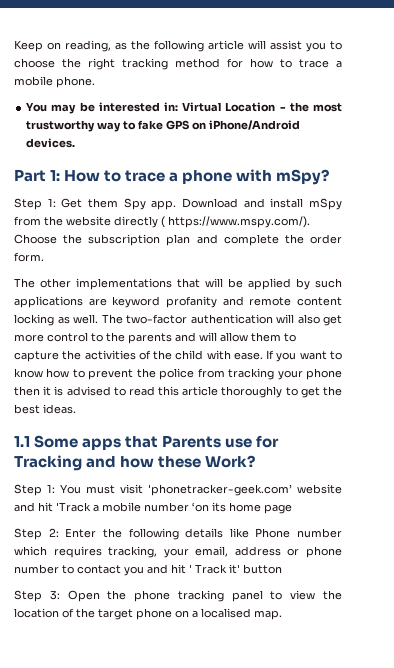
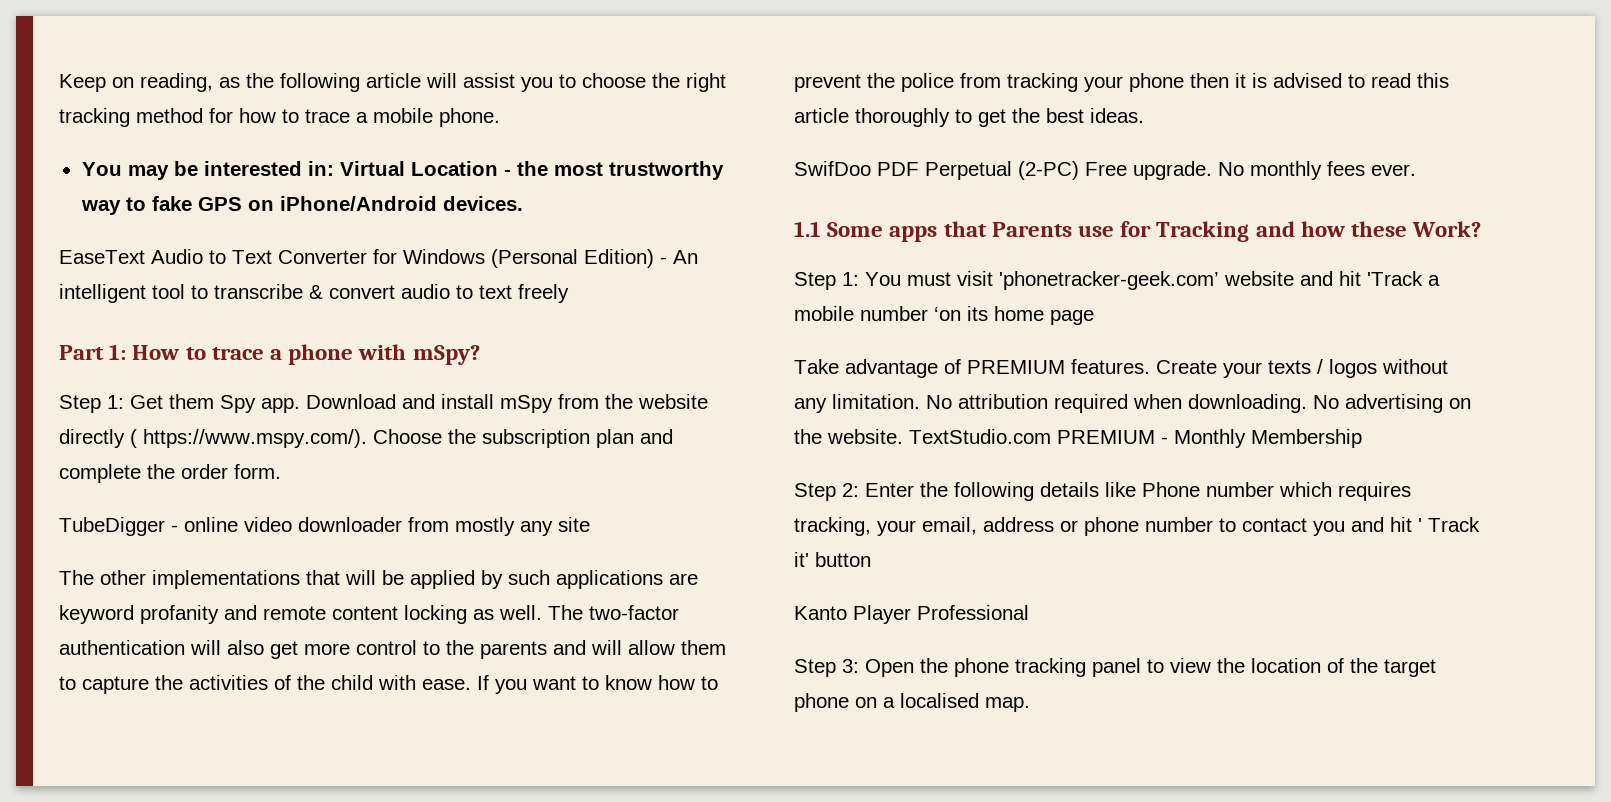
+ EaseText Audio to Text Converter for Windows (Personal Edition) - An intelligent tool to transcribe & convert audio to text freely
+ TubeDigger - online video downloader from mostly any site
+ SwifDoo PDF Perpetual (2-PC) Free upgrade. No monthly fees ever.
+ Take advantage of PREMIUM features. Create your texts / logos without any limitation. No attribution required when downloading. No advertising on the website. TextStudio.com PREMIUM - Monthly Membership
+ Kanto Player Professional

